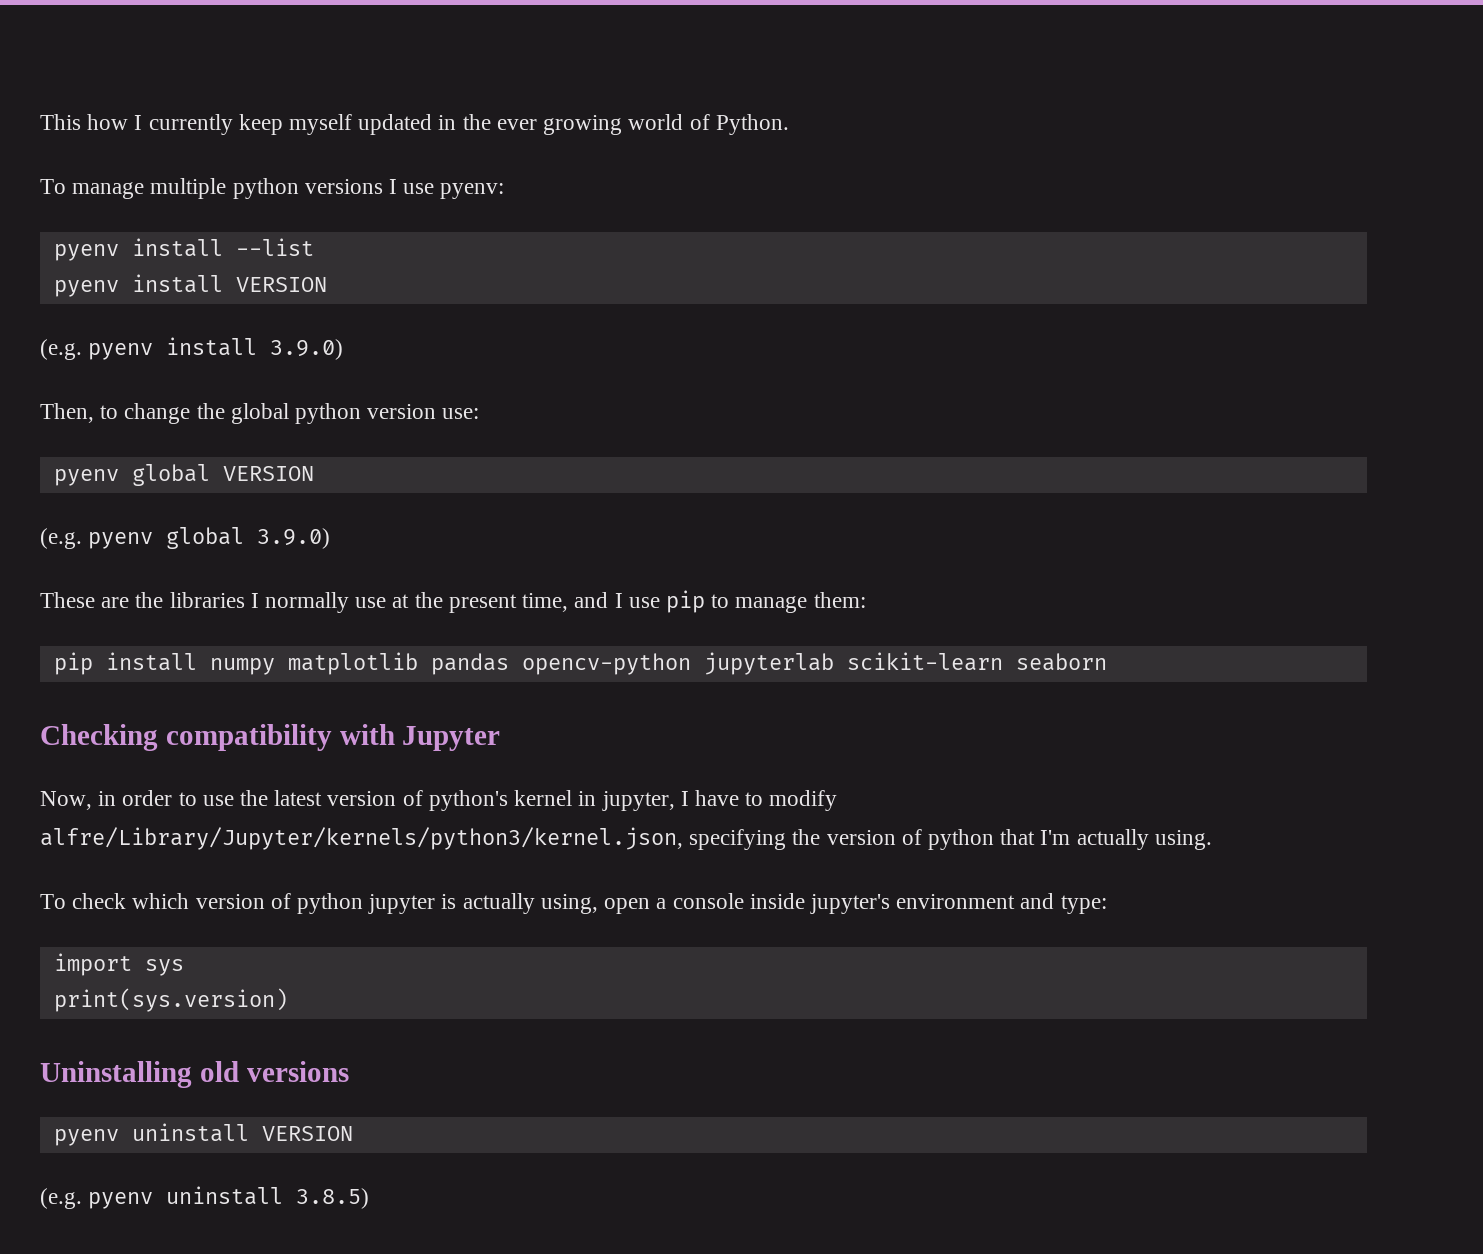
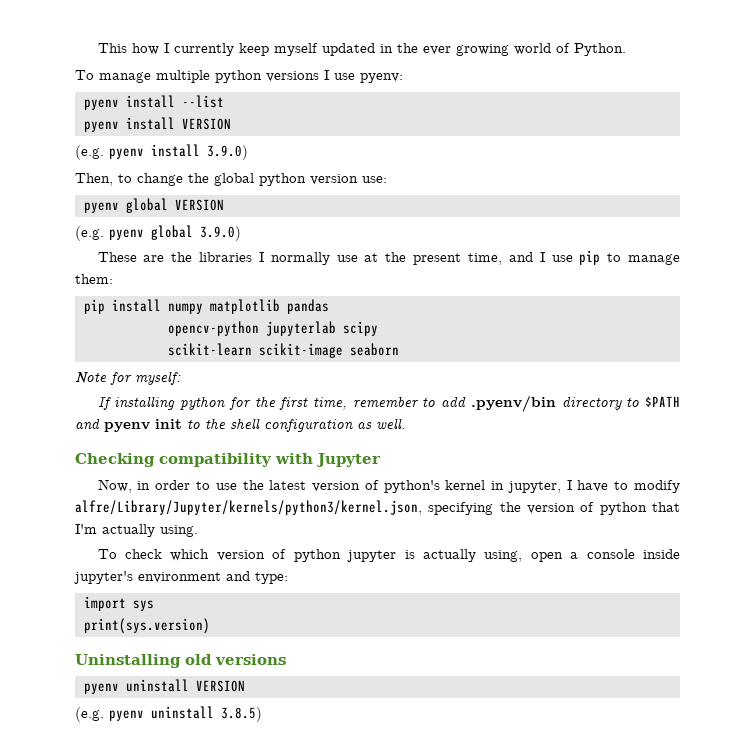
- pip install numpy matplotlib pandas opencv-python jupyterlab scikit-learn seaborn
+ pip install numpy matplotlib pandas
+ opencv-python jupyterlab scipy
+ scikit-learn scikit-image seaborn
+ Note for myself:
+ If installing python for the first time, remember to add .pyenv/bin directory to $PATH and pyenv init to the shell configuration as well.

